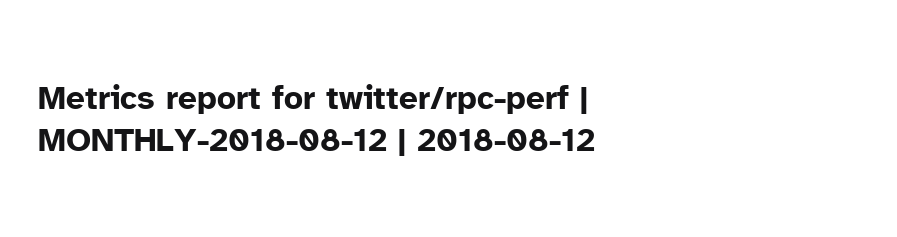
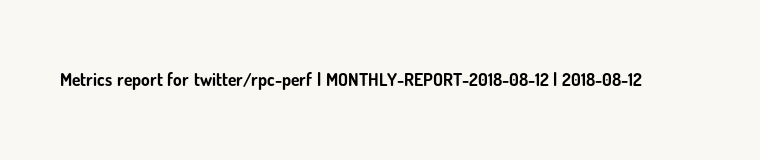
- Metrics report for twitter/rpc-perf | MONTHLY-2018-08-12 | 2018-08-12
+ Metrics report for twitter/rpc-perf | MONTHLY-REPORT-2018-08-12 | 2018-08-12

